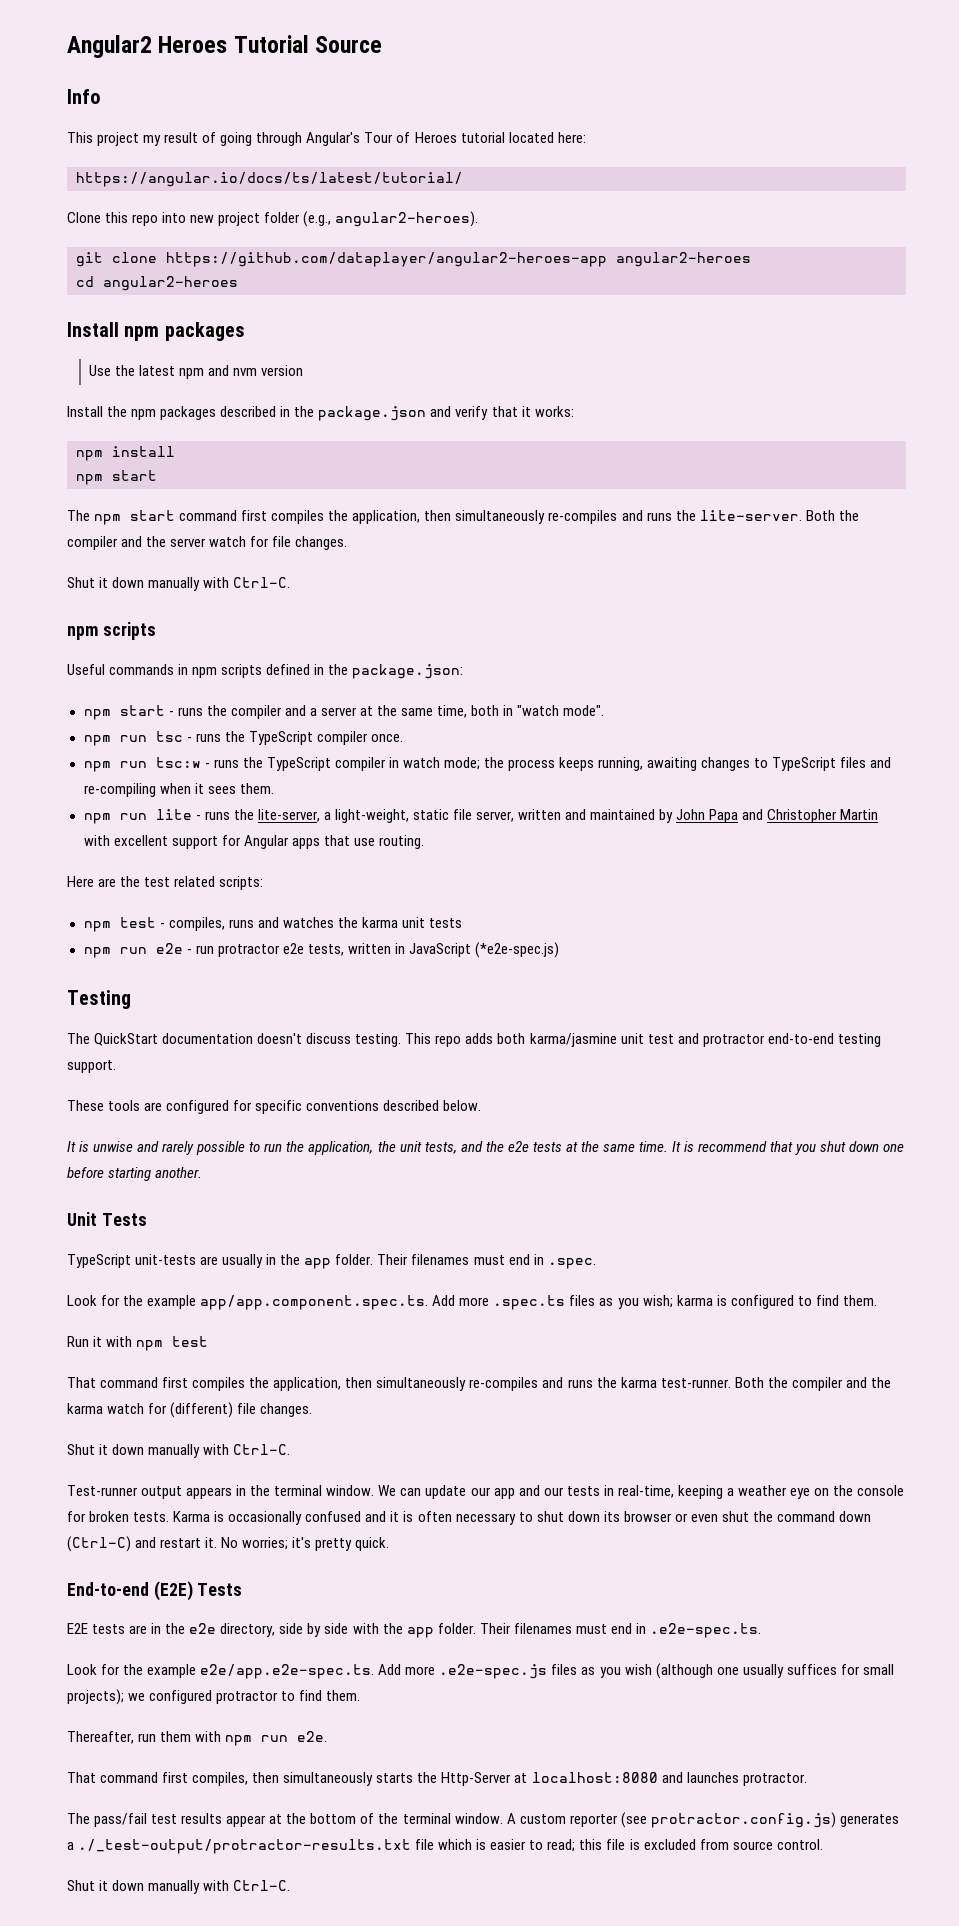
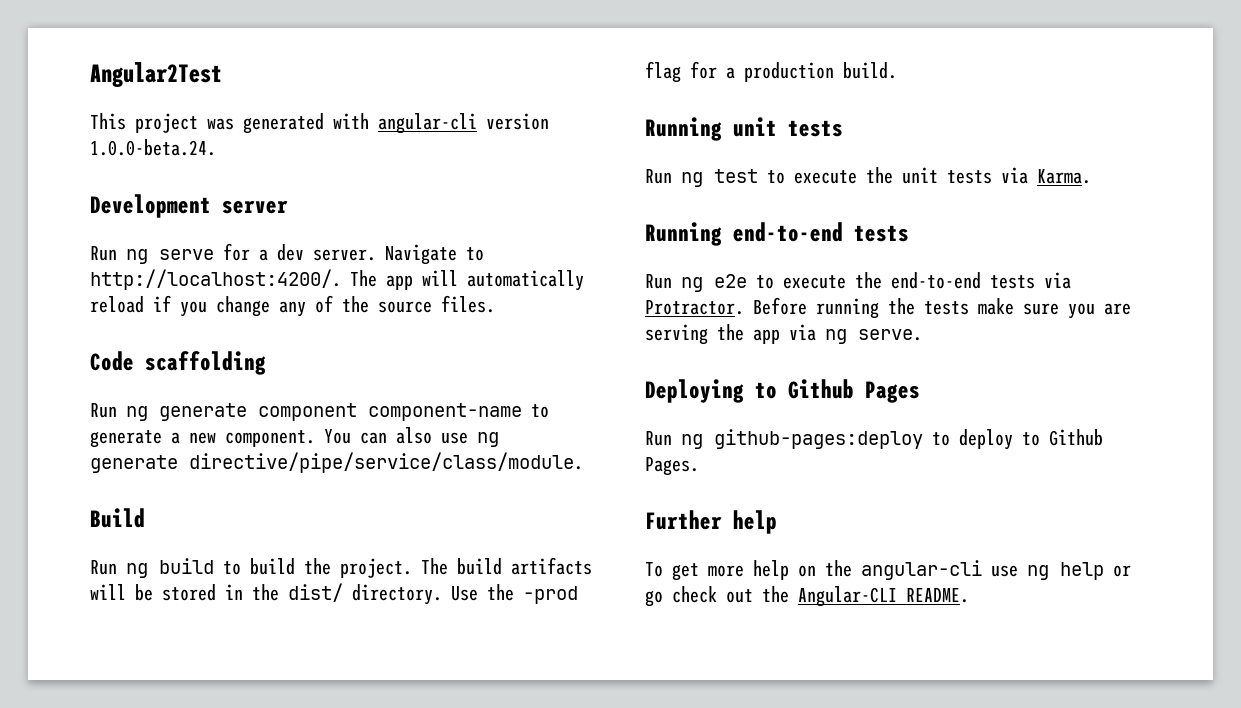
- Angular2 Heroes Tutorial Source
- Info
- This project my result of going through Angular's Tour of Heroes tutorial located here:
- https://angular.io/docs/ts/latest/tutorial/
- Clone this repo into new project folder (e.g., angular2-heroes).
- git clone https://github.com/dataplayer/angular2-heroes-app angular2-heroes
- cd angular2-heroes
- Install npm packages
- Use the latest npm and nvm version
- Install the npm packages described in the package.json and verify that it works:
- npm install
- npm start
- The npm start command first compiles the application, then simultaneously re-compiles and runs the lite-server. Both the compiler and the server watch for file changes.
- Shut it down manually with Ctrl-C.
- npm scripts
- Useful commands in npm scripts defined in the package.json:
- npm start - runs the compiler and a server at the same time, both in "watch mode".
- npm run tsc - runs the TypeScript compiler once.
- npm run tsc:w - runs the TypeScript compiler in watch mode; the process keeps running, awaiting changes to TypeScript files and re-compiling when it sees them.
- npm run lite - runs the lite-server, a light-weight, static file server, written and maintained by John Papa and Christopher Martin with excellent support for Angular apps that use routing.
- Here are the test related scripts:
- npm test - compiles, runs and watches the karma unit tests
- npm run e2e - run protractor e2e tests, written in JavaScript (*e2e-spec.js)
- Testing
- The QuickStart documentation doesn't discuss testing. This repo adds both karma/jasmine unit test and protractor end-to-end testing support.
- These tools are configured for specific conventions described below.
- It is unwise and rarely possible to run the application, the unit tests, and the e2e tests at the same time. It is recommend that you shut down one before starting another.
- Unit Tests
- TypeScript unit-tests are usually in the app folder. Their filenames must end in .spec.
- Look for the example app/app.component.spec.ts. Add more .spec.ts files as you wish; karma is configured to find them.
- Run it with npm test
- That command first compiles the application, then simultaneously re-compiles and runs the karma test-runner. Both the compiler and the karma watch for (different) file changes.
- Shut it down manually with Ctrl-C.
- Test-runner output appears in the terminal window. We can update our app and our tests in real-time, keeping a weather eye on the console for broken tests. Karma is occasionally confused and it is often necessary to shut down its browser or even shut the command down (Ctrl-C) and restart it. No worries; it's pretty quick.
- End-to-end (E2E) Tests
- E2E tests are in the e2e directory, side by side with the app folder. Their filenames must end in .e2e-spec.ts.
- Look for the example e2e/app.e2e-spec.ts. Add more .e2e-spec.js files as you wish (although one usually suffices for small projects); we configured protractor to find them.
- Thereafter, run them with npm run e2e.
- That command first compiles, then simultaneously starts the Http-Server at localhost:8080 and launches protractor.
- The pass/fail test results appear at the bottom of the terminal window. A custom reporter (see protractor.config.js) generates a ./_test-output/protractor-results.txt file which is easier to read; this file is excluded from source control.
- Shut it down manually with Ctrl-C.
+ Angular2Test
+ This project was generated with angular-cli version 1.0.0-beta.24.
+ Development server
+ Run ng serve for a dev server. Navigate to http://localhost:4200/. The app will automatically reload if you change any of the source files.
+ Code scaffolding
+ Run ng generate component component-name to generate a new component. You can also use ng generate directive/pipe/service/class/module.
+ Build
+ Run ng build to build the project. The build artifacts will be stored in the dist/ directory. Use the -prod flag for a production build.
+ Running unit tests
+ Run ng test to execute the unit tests via Karma.
+ Running end-to-end tests
+ Run ng e2e to execute the end-to-end tests via Protractor. Before running the tests make sure you are serving the app via ng serve.
+ Deploying to Github Pages
+ Run ng github-pages:deploy to deploy to Github Pages.
+ Further help
+ To get more help on the angular-cli use ng help or go check out the Angular-CLI README.

